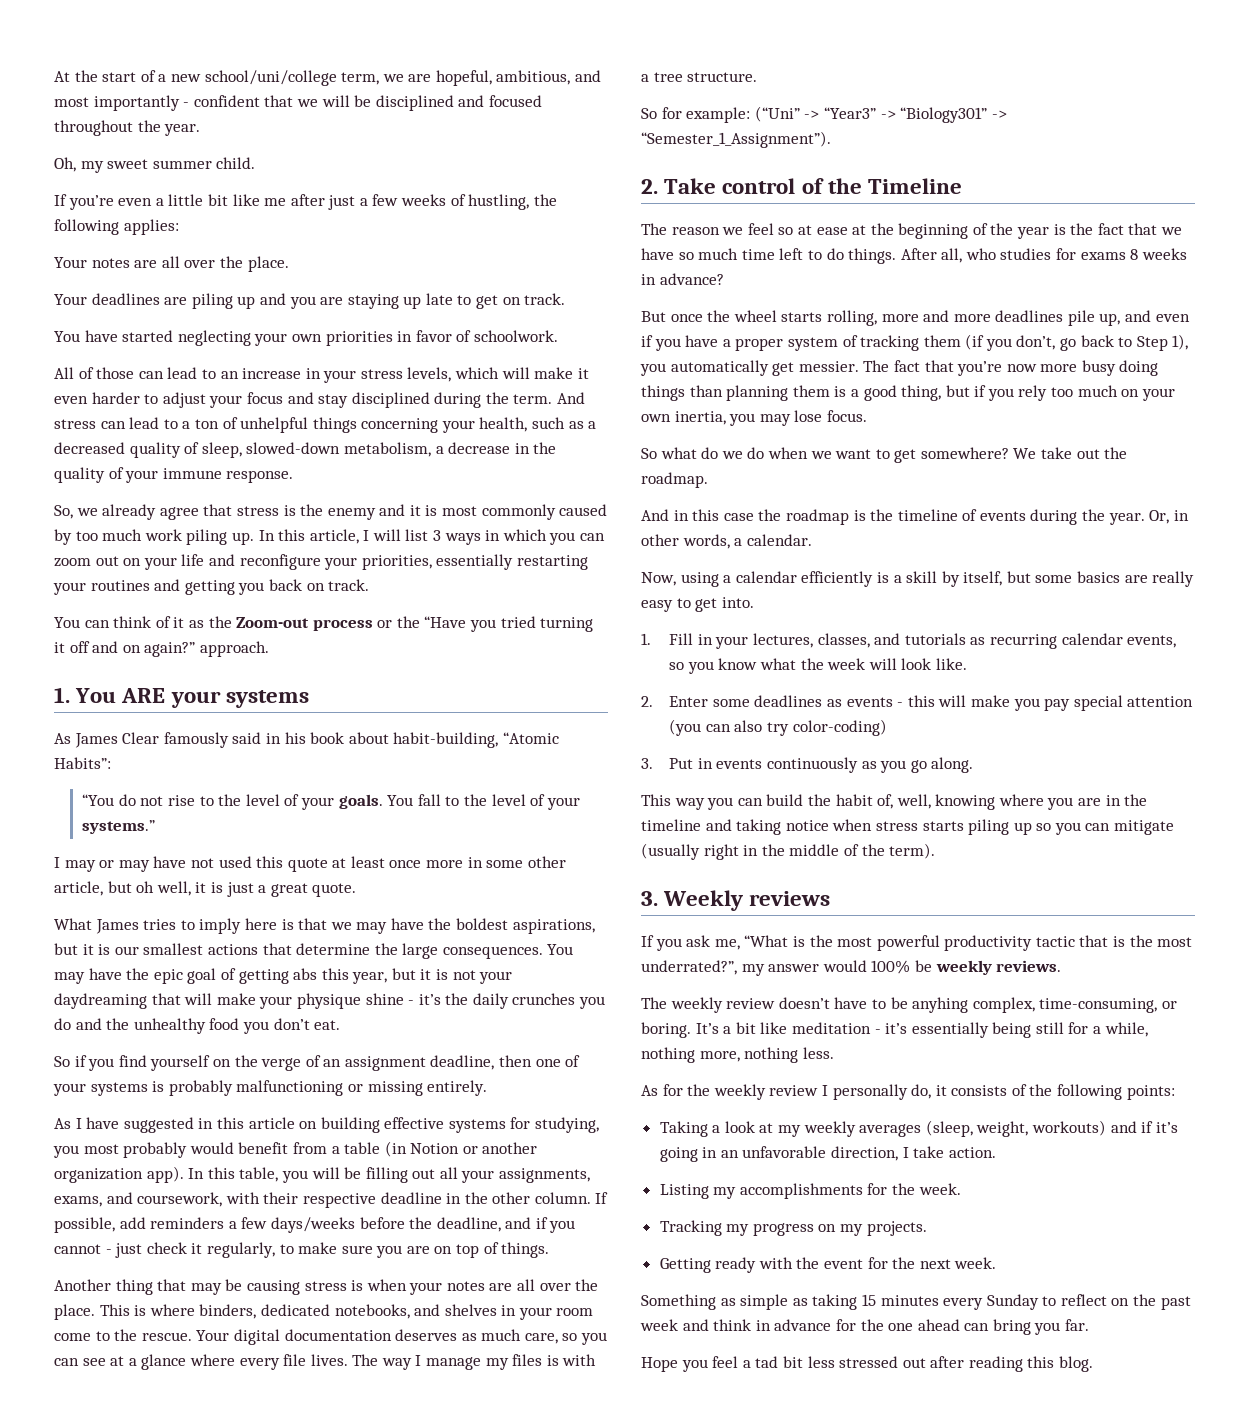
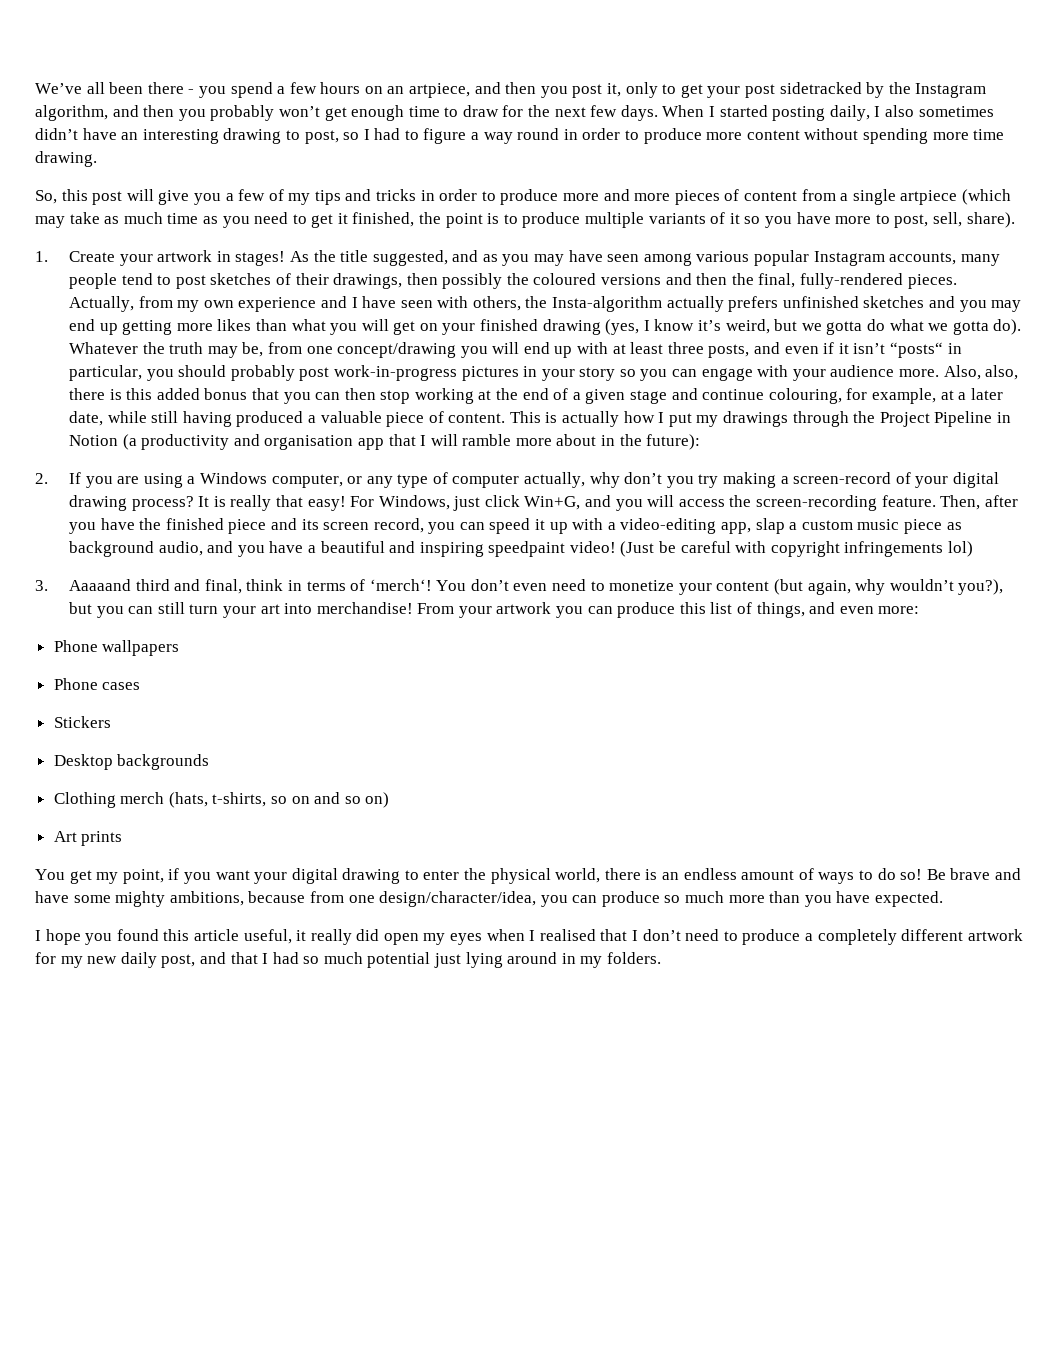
- At the start of a new school/uni/college term, we are hopeful, ambitious, and most importantly - confident that we will be disciplined and focused throughout the year.
- Oh, my sweet summer child.
- If you’re even a little bit like me after just a few weeks of hustling, the following applies:
- Your notes are all over the place.
- Your deadlines are piling up and you are staying up late to get on track.
- You have started neglecting your own priorities in favor of schoolwork.
- All of those can lead to an increase in your stress levels, which will make it even harder to adjust your focus and stay disciplined during the term. And stress can lead to a ton of unhelpful things concerning your health, such as a decreased quality of sleep, slowed-down metabolism, a decrease in the quality of your immune response.
- So, we already agree that stress is the enemy and it is most commonly caused by too much work piling up. In this article, I will list 3 ways in which you can zoom out on your life and reconfigure your priorities, essentially restarting your routines and getting you back on track.
- You can think of it as the Zoom-out process or the “Have you tried turning it off and on again?” approach.
- 1. You ARE your systems
- As James Clear famously said in his book about habit-building, “Atomic Habits”:
- “You do not rise to the level of your goals. You fall to the level of your systems.”
- I may or may have not used this quote at least once more in some other article, but oh well, it is just a great quote.
- What James tries to imply here is that we may have the boldest aspirations, but it is our smallest actions that determine the large consequences. You may have the epic goal of getting abs this year, but it is not your daydreaming that will make your physique shine - it’s the daily crunches you do and the unhealthy food you don’t eat.
- So if you find yourself on the verge of an assignment deadline, then one of your systems is probably malfunctioning or missing entirely.
- As I have suggested in this article on building effective systems for studying, you most probably would benefit from a table (in Notion or another organization app). In this table, you will be filling out all your assignments, exams, and coursework, with their respective deadline in the other column. If possible, add reminders a few days/weeks before the deadline, and if you cannot - just check it regularly, to make sure you are on top of things.
- Another thing that may be causing stress is when your notes are all over the place. This is where binders, dedicated notebooks, and shelves in your room come to the rescue. Your digital documentation deserves as much care, so you can see at a glance where every file lives. The way I manage my files is with a tree structure.
- So for example: (“Uni” -> “Year3” -> “Biology301” -> “Semester_1_Assignment”).
- 2. Take control of the Timeline
- The reason we feel so at ease at the beginning of the year is the fact that we have so much time left to do things. After all, who studies for exams 8 weeks in advance?
- But once the wheel starts rolling, more and more deadlines pile up, and even if you have a proper system of tracking them (if you don’t, go back to Step 1), you automatically get messier. The fact that you’re now more busy doing things than planning them is a good thing, but if you rely too much on your own inertia, you may lose focus.
- So what do we do when we want to get somewhere? We take out the roadmap.
- And in this case the roadmap is the timeline of events during the year. Or, in other words, a calendar.
- Now, using a calendar efficiently is a skill by itself, but some basics are really easy to get into.
- 1. Fill in your lectures, classes, and tutorials as recurring calendar events, so you know what the week will look like.
- 2. Enter some deadlines as events - this will make you pay special attention (you can also try color-coding)
- 3. Put in events continuously as you go along.
- This way you can build the habit of, well, knowing where you are in the timeline and taking notice when stress starts piling up so you can mitigate (usually right in the middle of the term).
- 3. Weekly reviews
- If you ask me, “What is the most powerful productivity tactic that is the most underrated?”, my answer would 100% be weekly reviews.
- The weekly review doesn’t have to be anyhing complex, time-consuming, or boring. It’s a bit like meditation - it’s essentially being still for a while, nothing more, nothing less.
- As for the weekly review I personally do, it consists of the following points:
- Taking a look at my weekly averages (sleep, weight, workouts) and if it’s going in an unfavorable direction, I take action.
- Listing my accomplishments for the week.
- Tracking my progress on my projects.
- Getting ready with the event for the next week.
- Something as simple as taking 15 minutes every Sunday to reflect on the past week and think in advance for the one ahead can bring you far.
- Hope you feel a tad bit less stressed out after reading this blog.
+ We’ve all been there - you spend a few hours on an artpiece, and then you post it, only to get your post sidetracked by the Instagram algorithm, and then you probably won’t get enough time to draw for the next few days. When I started posting daily, I also sometimes didn’t have an interesting drawing to post, so I had to figure a way round in order to produce more content without spending more time drawing.
+ So, this post will give you a few of my tips and tricks in order to produce more and more pieces of content from a single artpiece (which may take as much time as you need to get it finished, the point is to produce multiple variants of it so you have more to post, sell, share).
+ 1. Create your artwork in stages! As the title suggested, and as you may have seen among various popular Instagram accounts, many people tend to post sketches of their drawings, then possibly the coloured versions and then the final, fully-rendered pieces. Actually, from my own experience and I have seen with others, the Insta-algorithm actually prefers unfinished sketches and you may end up getting more likes than what you will get on your finished drawing (yes, I know it’s weird, but we gotta do what we gotta do). Whatever the truth may be, from one concept/drawing you will end up with at least three posts, and even if it isn’t “posts“ in particular, you should probably post work-in-progress pictures in your story so you can engage with your audience more. Also, also, there is this added bonus that you can then stop working at the end of a given stage and continue colouring, for example, at a later date, while still having produced a valuable piece of content. This is actually how I put my drawings through the Project Pipeline in Notion (a productivity and organisation app that I will ramble more about in the future):
+ 2. If you are using a Windows computer, or any type of computer actually, why don’t you try making a screen-record of your digital drawing process? It is really that easy! For Windows, just click Win+G, and you will access the screen-recording feature. Then, after you have the finished piece and its screen record, you can speed it up with a video-editing app, slap a custom music piece as background audio, and you have a beautiful and inspiring speedpaint video! (Just be careful with copyright infringements lol)
+ 3. Aaaaand third and final, think in terms of ‘merch‘! You don’t even need to monetize your content (but again, why wouldn’t you?), but you can still turn your art into merchandise! From your artwork you can produce this list of things, and even more:
+ Phone wallpapers
+ Phone cases
+ Stickers
+ Desktop backgrounds
+ Clothing merch (hats, t-shirts, so on and so on)
+ Art prints
+ You get my point, if you want your digital drawing to enter the physical world, there is an endless amount of ways to do so! Be brave and have some mighty ambitions, because from one design/character/idea, you can produce so much more than you have expected.
+ I hope you found this article useful, it really did open my eyes when I realised that I don’t need to produce a completely different artwork for my new daily post, and that I had so much potential just lying around in my folders.

